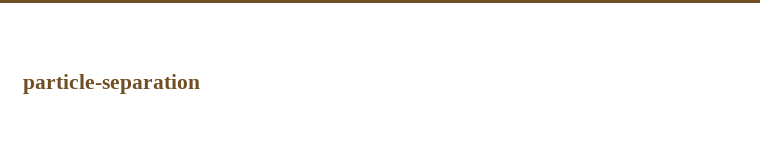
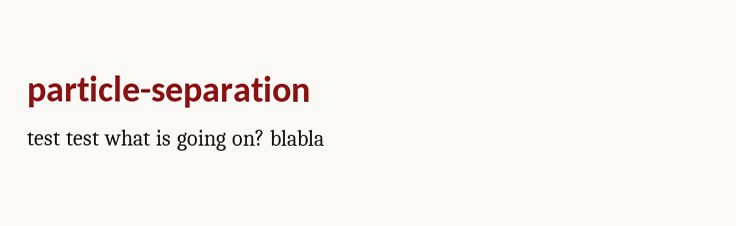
+ test test what is going on? blabla

